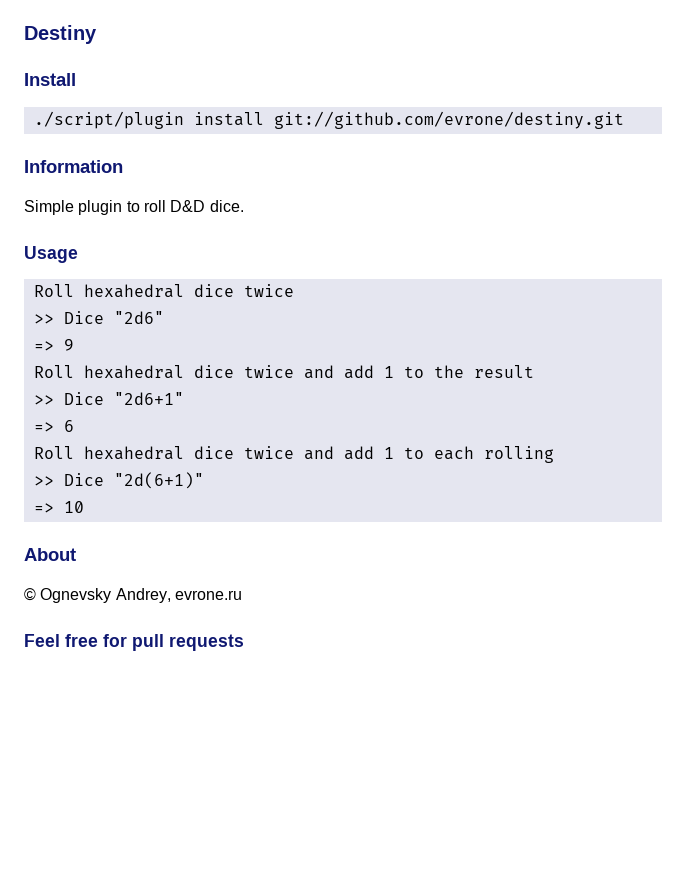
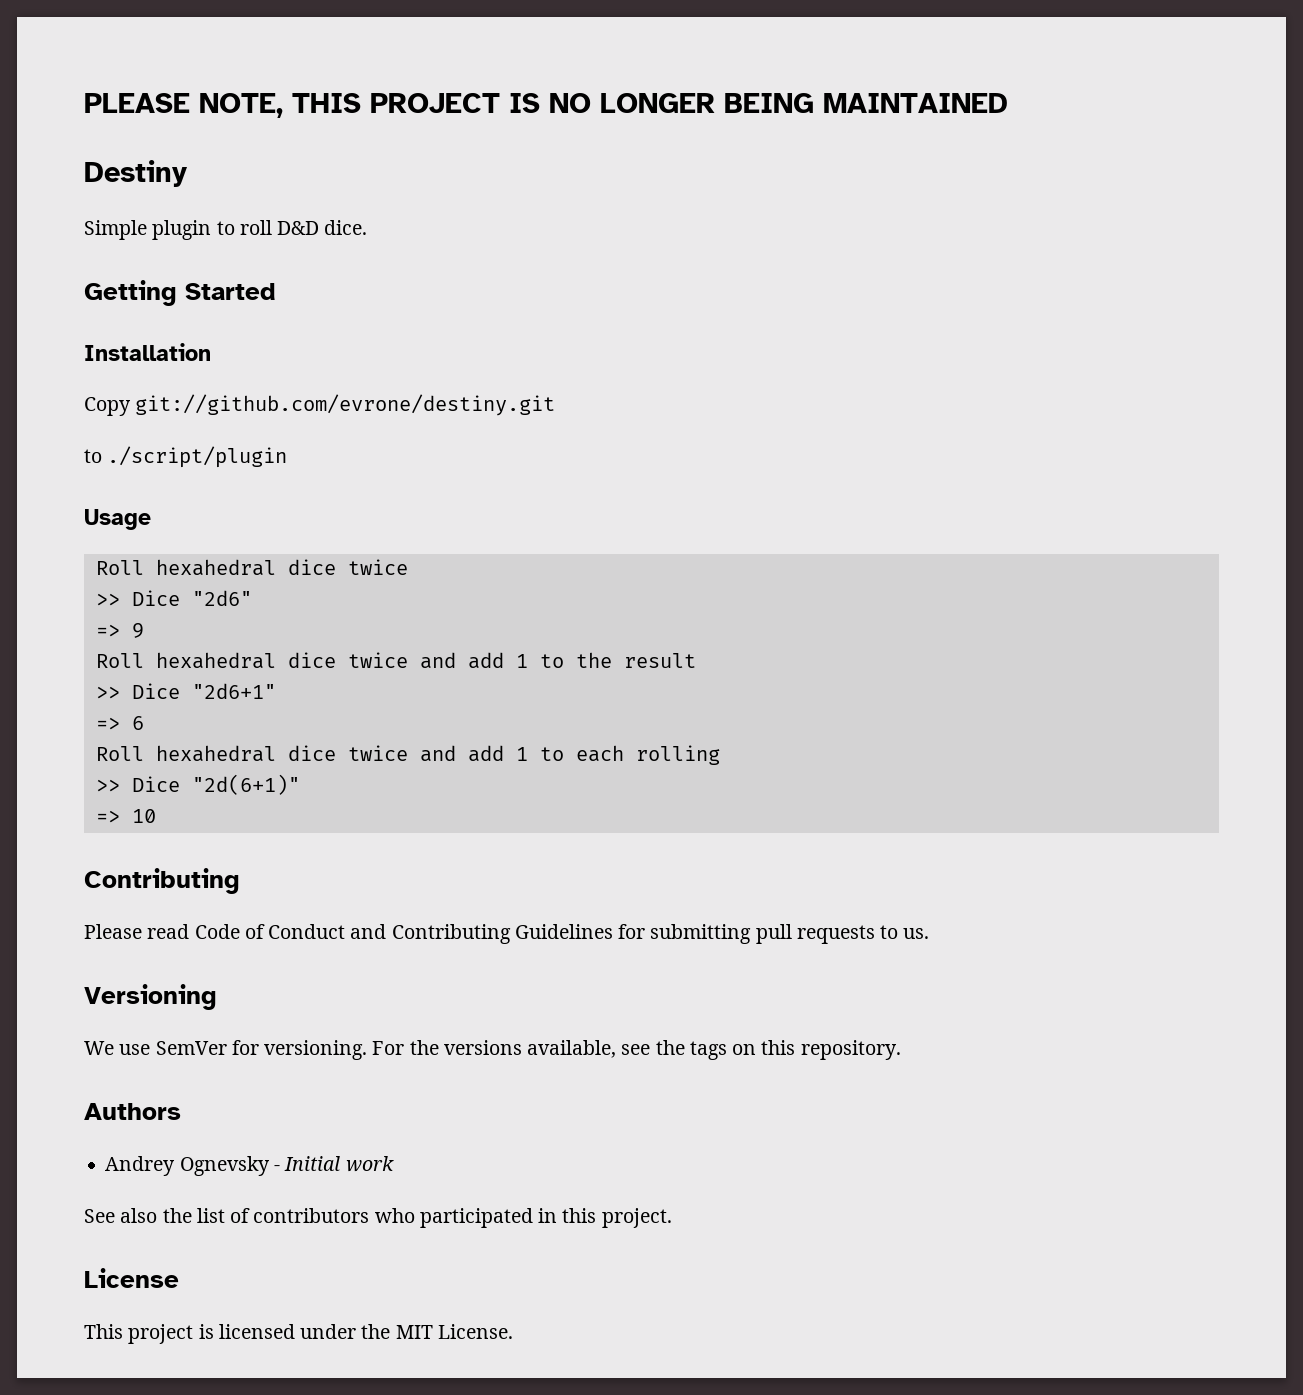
+ PLEASE NOTE, THIS PROJECT IS NO LONGER BEING MAINTAINED
  Destiny
- Install
- ./script/plugin install git://github.com/evrone/destiny.git
- Information
+ Getting Started
+ Installation
+ Copy git://github.com/evrone/destiny.git
+ to ./script/plugin
  => 10
- About
- © Ognevsky Andrey, evrone.ru
- Feel free for pull requests
+ Contributing
+ Please read Code of Conduct and Contributing Guidelines for submitting pull requests to us.
+ Versioning
+ We use SemVer for versioning. For the versions available, see the tags on this repository.
+ Authors
+ Andrey Ognevsky - Initial work
+ See also the list of contributors who participated in this project.
+ License
+ This project is licensed under the MIT License.

